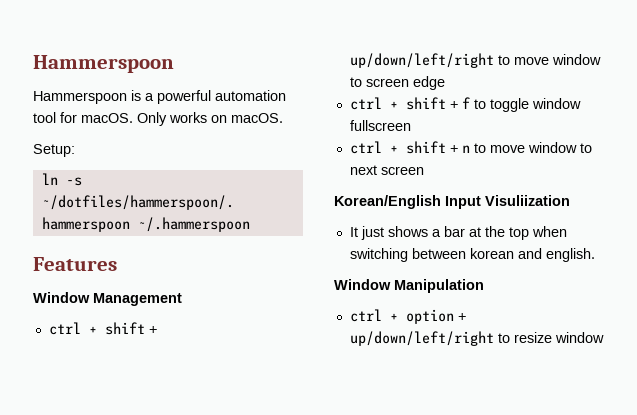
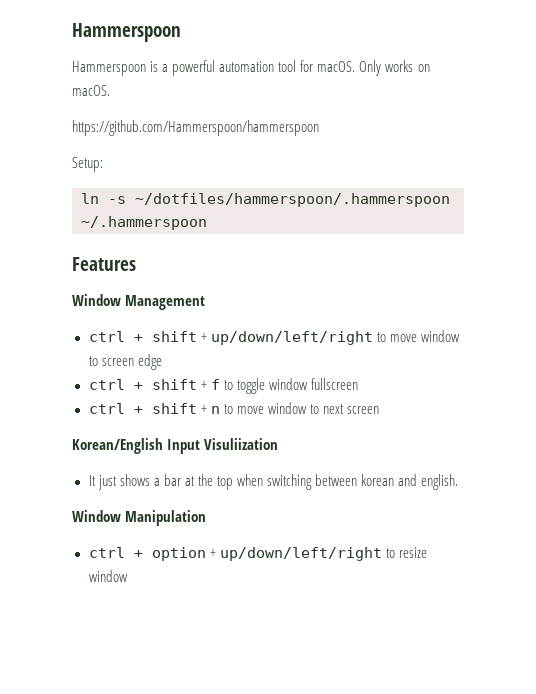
+ https://github.com/Hammerspoon/hammerspoon

